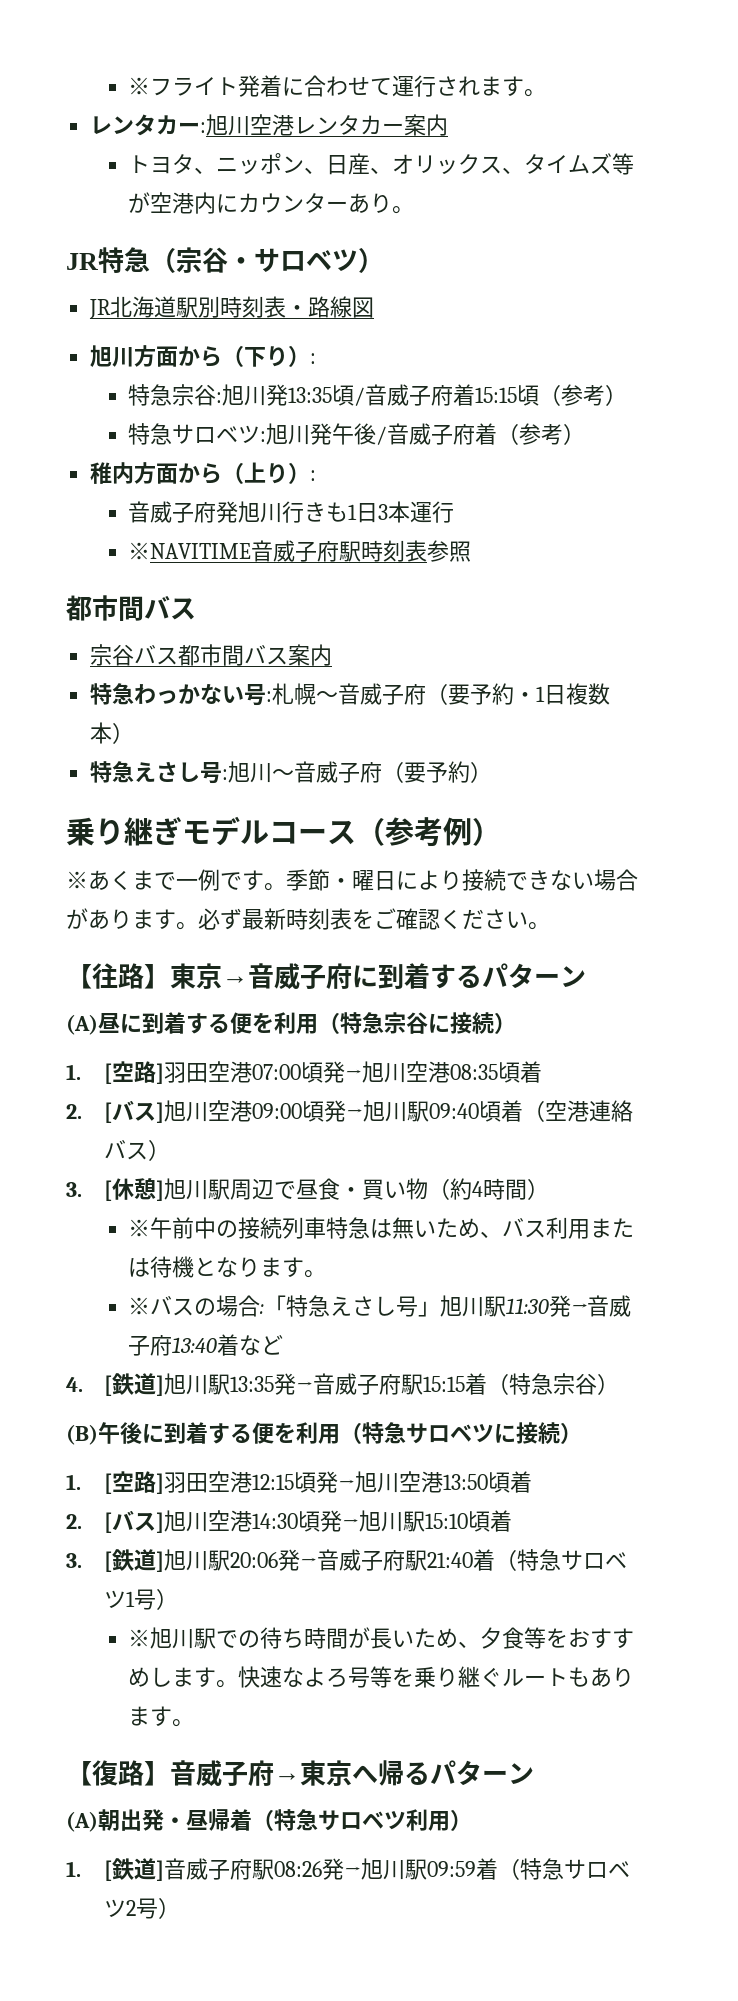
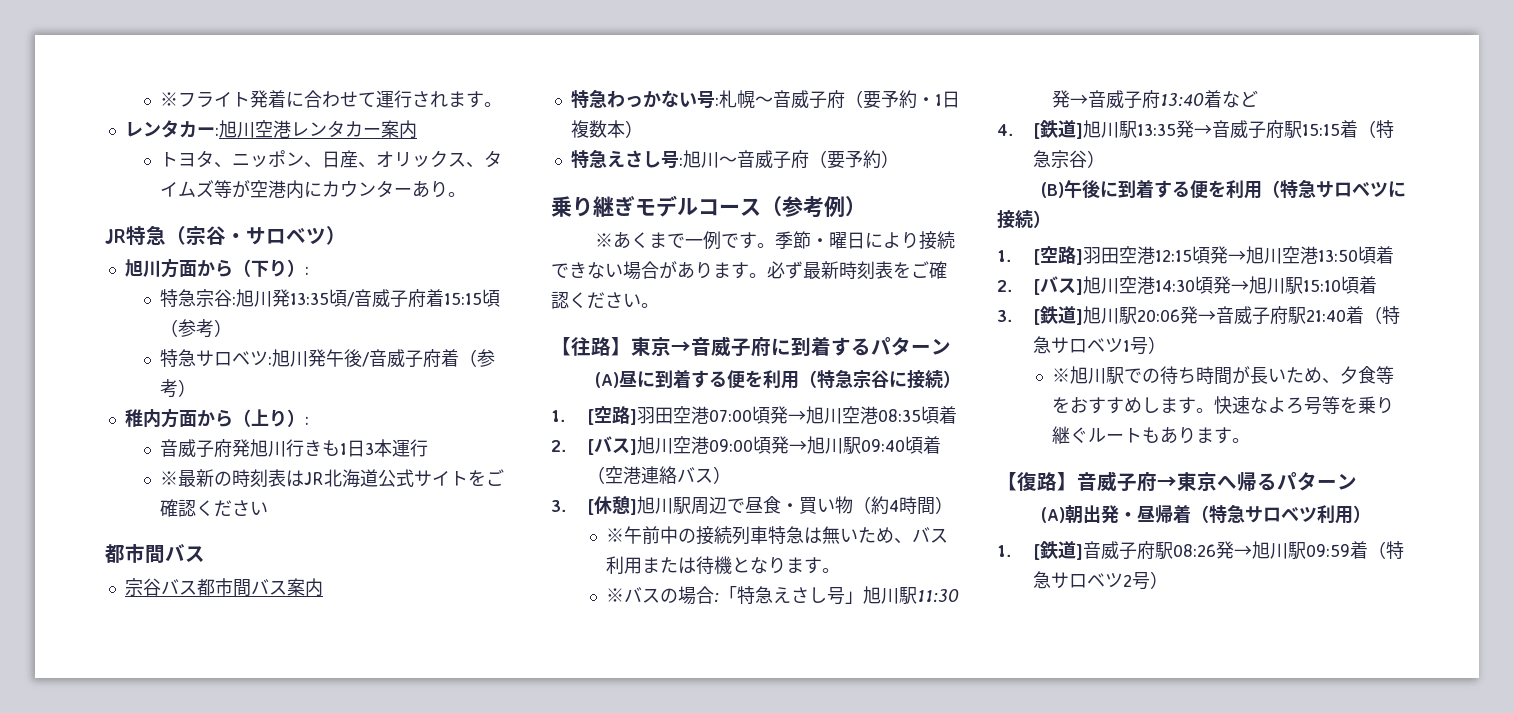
- JR北海道駅別時刻表・路線図
- ※NAVITIME音威子府駅時刻表参照
+ ※最新の時刻表はJR北海道公式サイトをご確認ください

